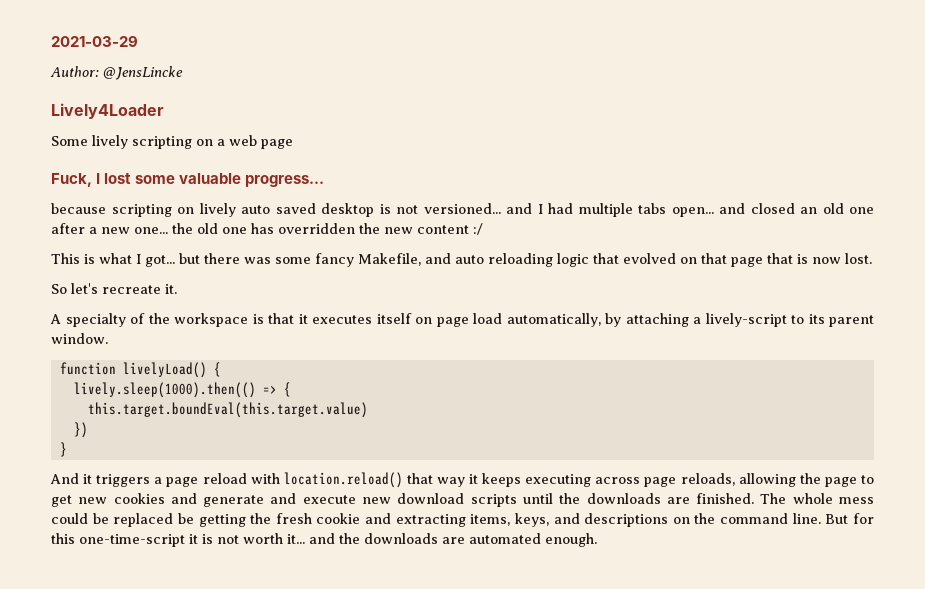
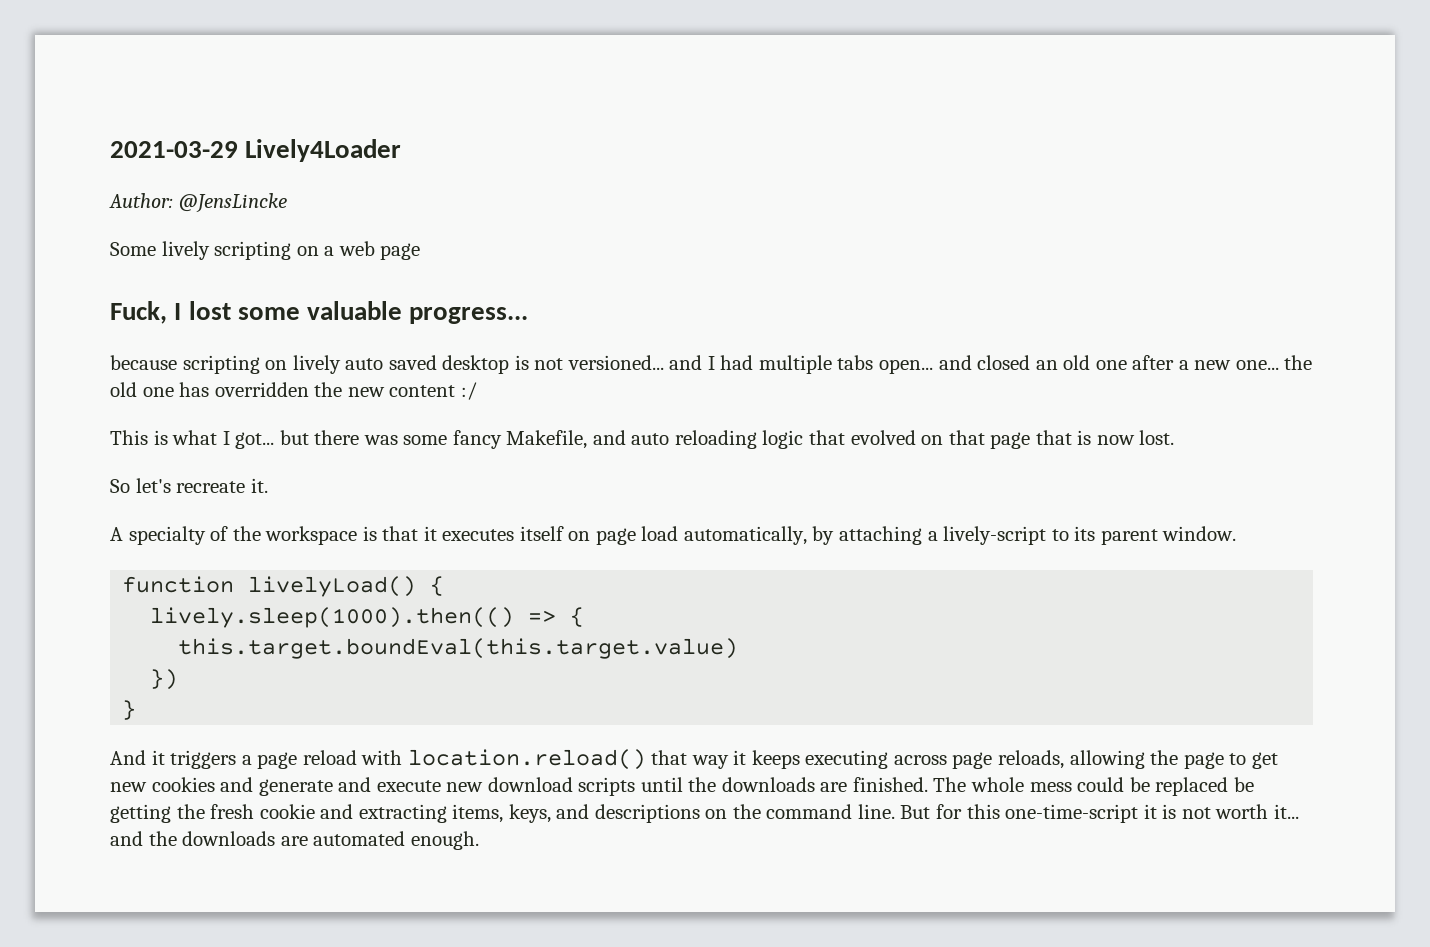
- 2021-03-29
+ 2021-03-29 Lively4Loader
- Lively4Loader

